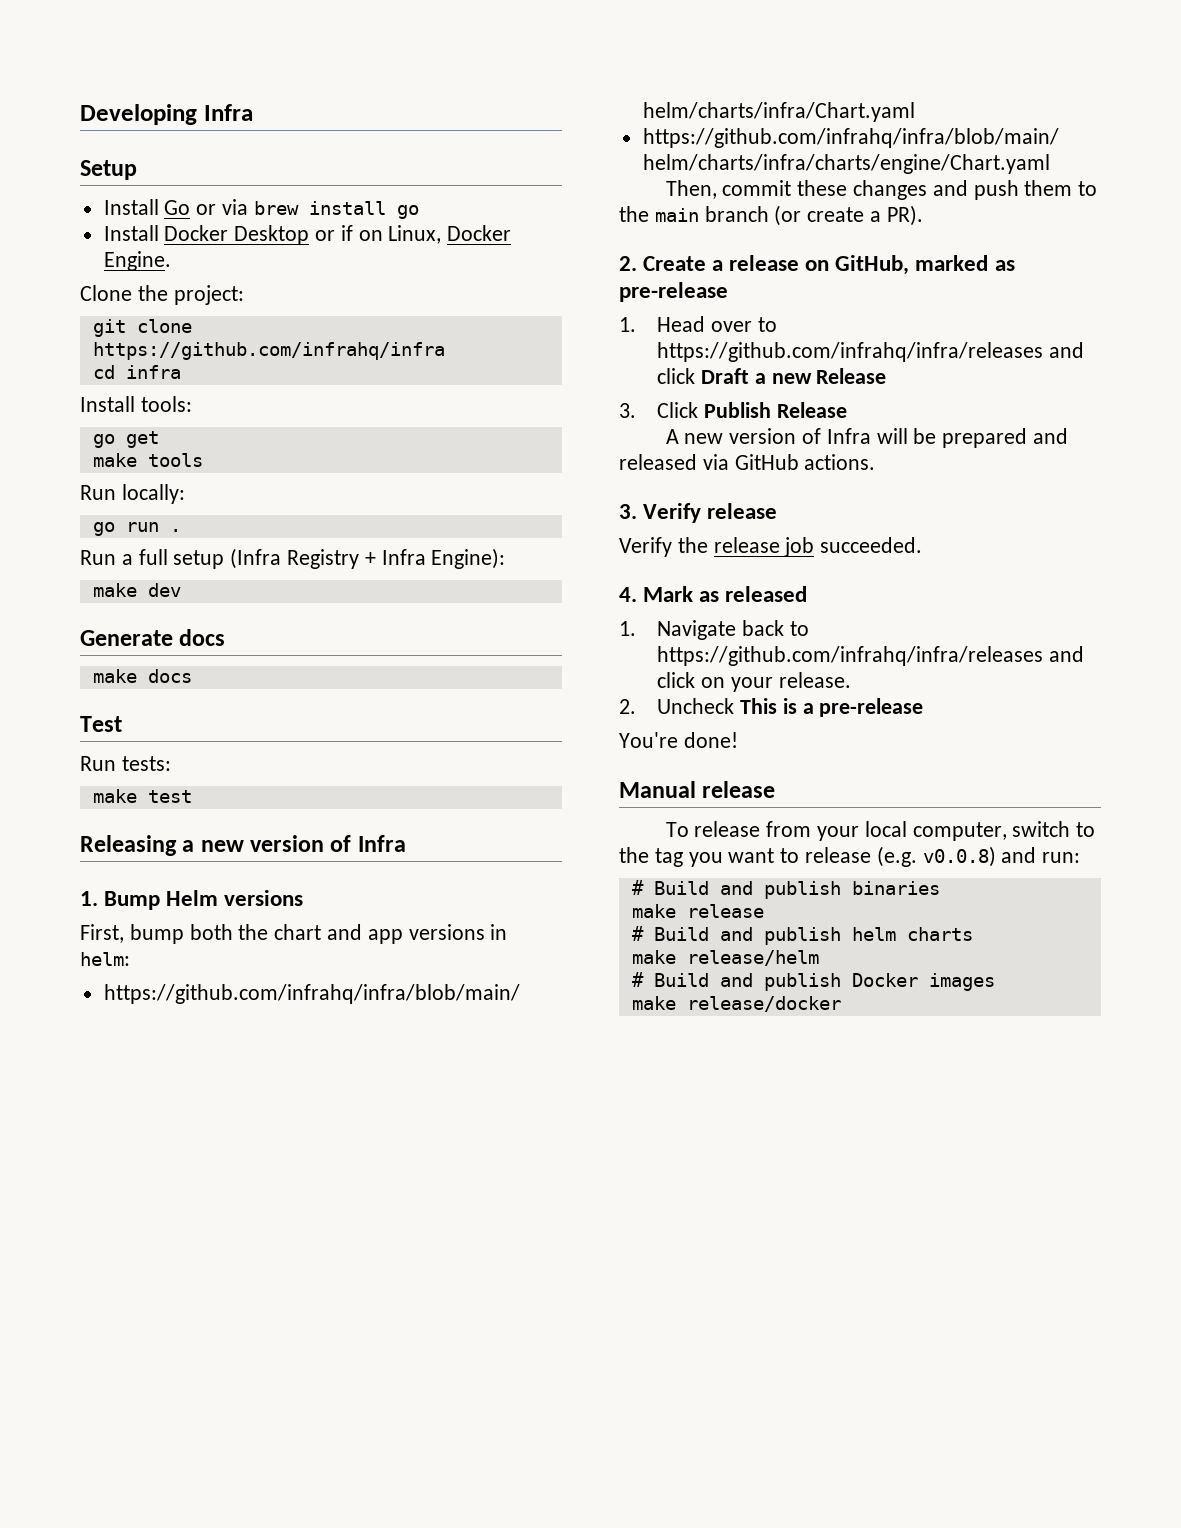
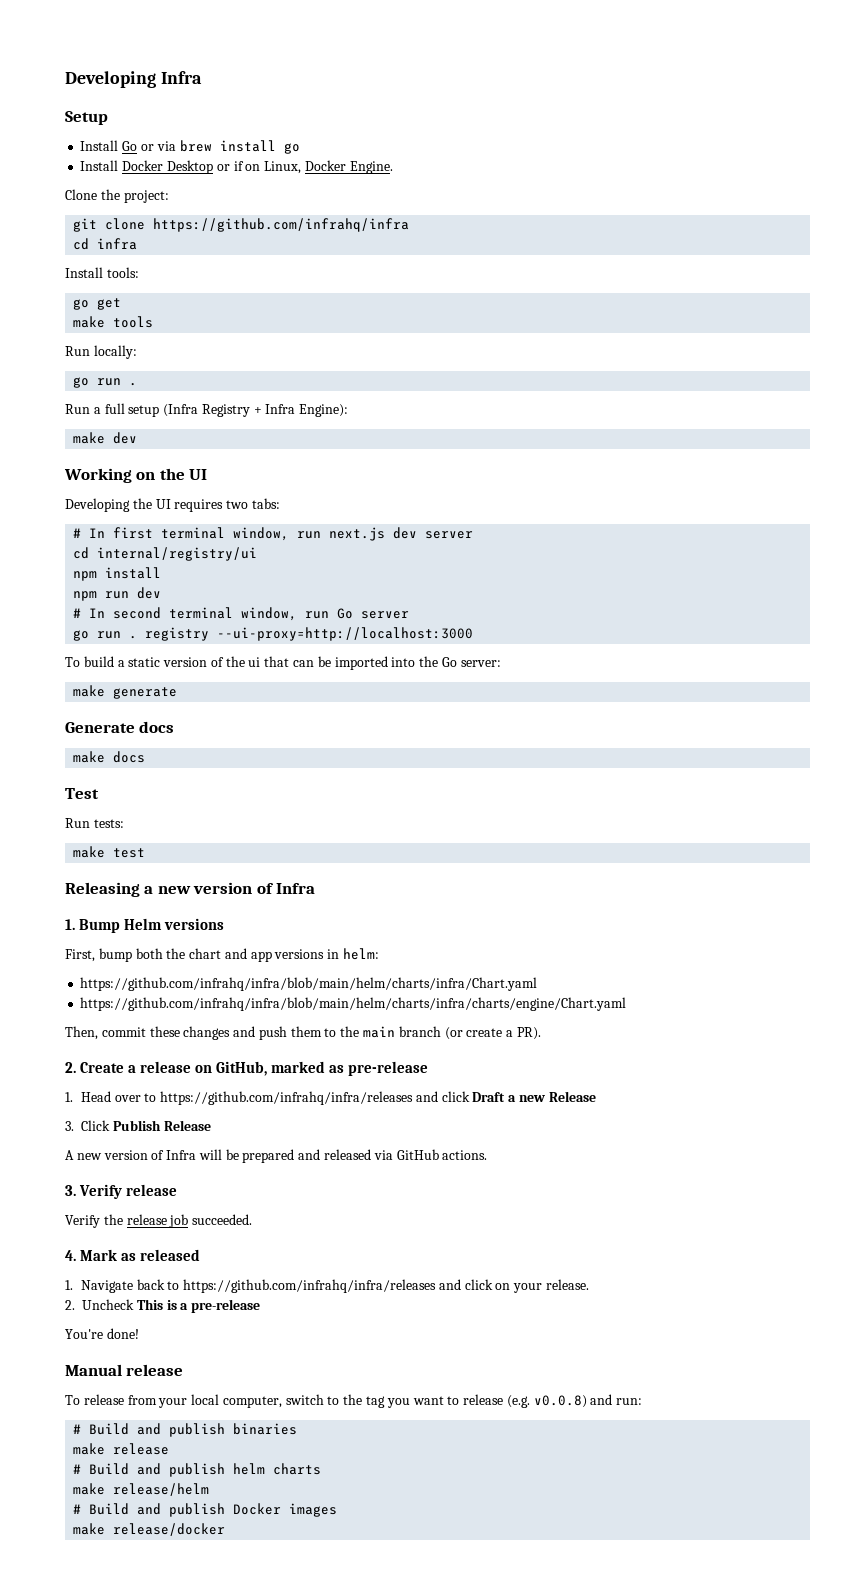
+ Working on the UI
+ Developing the UI requires two tabs:
+ # In first terminal window, run next.js dev server
+ cd internal/registry/ui
+ npm install
+ npm run dev
+ # In second terminal window, run Go server
+ go run . registry --ui-proxy=http://localhost:3000
+ To build a static version of the ui that can be imported into the Go server:
+ make generate

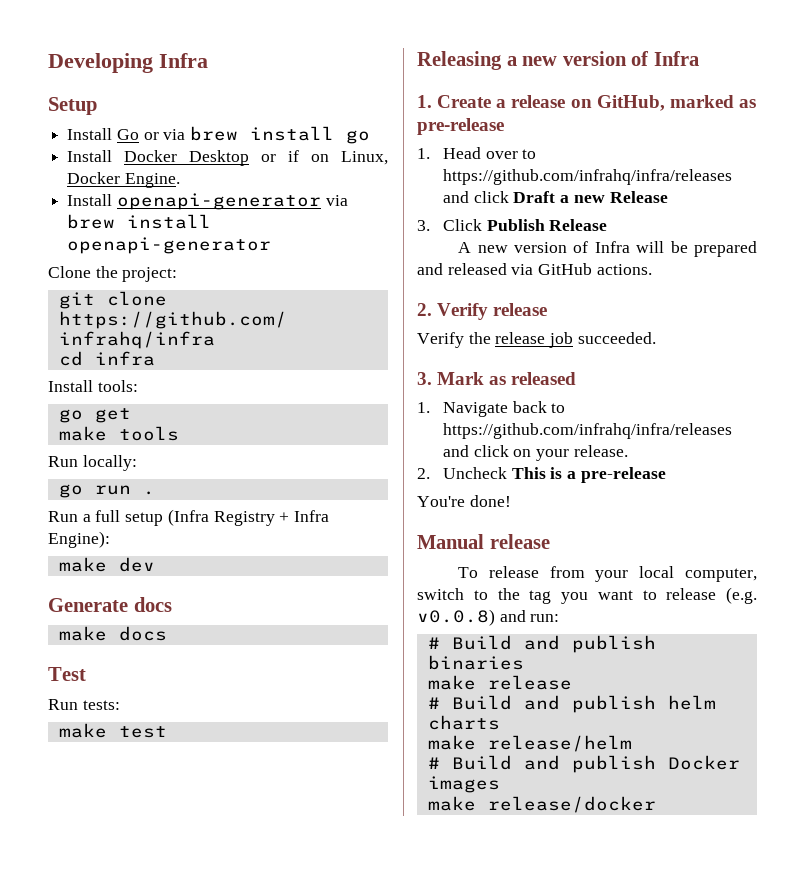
+ Install openapi-generator via brew install openapi-generator
- Working on the UI
- Developing the UI requires two tabs:
- # In first terminal window, run next.js dev server
- cd internal/registry/ui
- npm install
- npm run dev
- # In second terminal window, run Go server
- go run . registry --ui-proxy=http://localhost:3000
- To build a static version of the ui that can be imported into the Go server:
- make generate
- 1. Bump Helm versions
- First, bump both the chart and app versions in helm:
- https://github.com/infrahq/infra/blob/main/helm/charts/infra/Chart.yaml
- https://github.com/infrahq/infra/blob/main/helm/charts/infra/charts/engine/Chart.yaml
- Then, commit these changes and push them to the main branch (or create a PR).
- 2. Create a release on GitHub, marked as pre-release
+ 1. Create a release on GitHub, marked as pre-release
- 3. Verify release
+ 2. Verify release
- 4. Mark as released
+ 3. Mark as released

